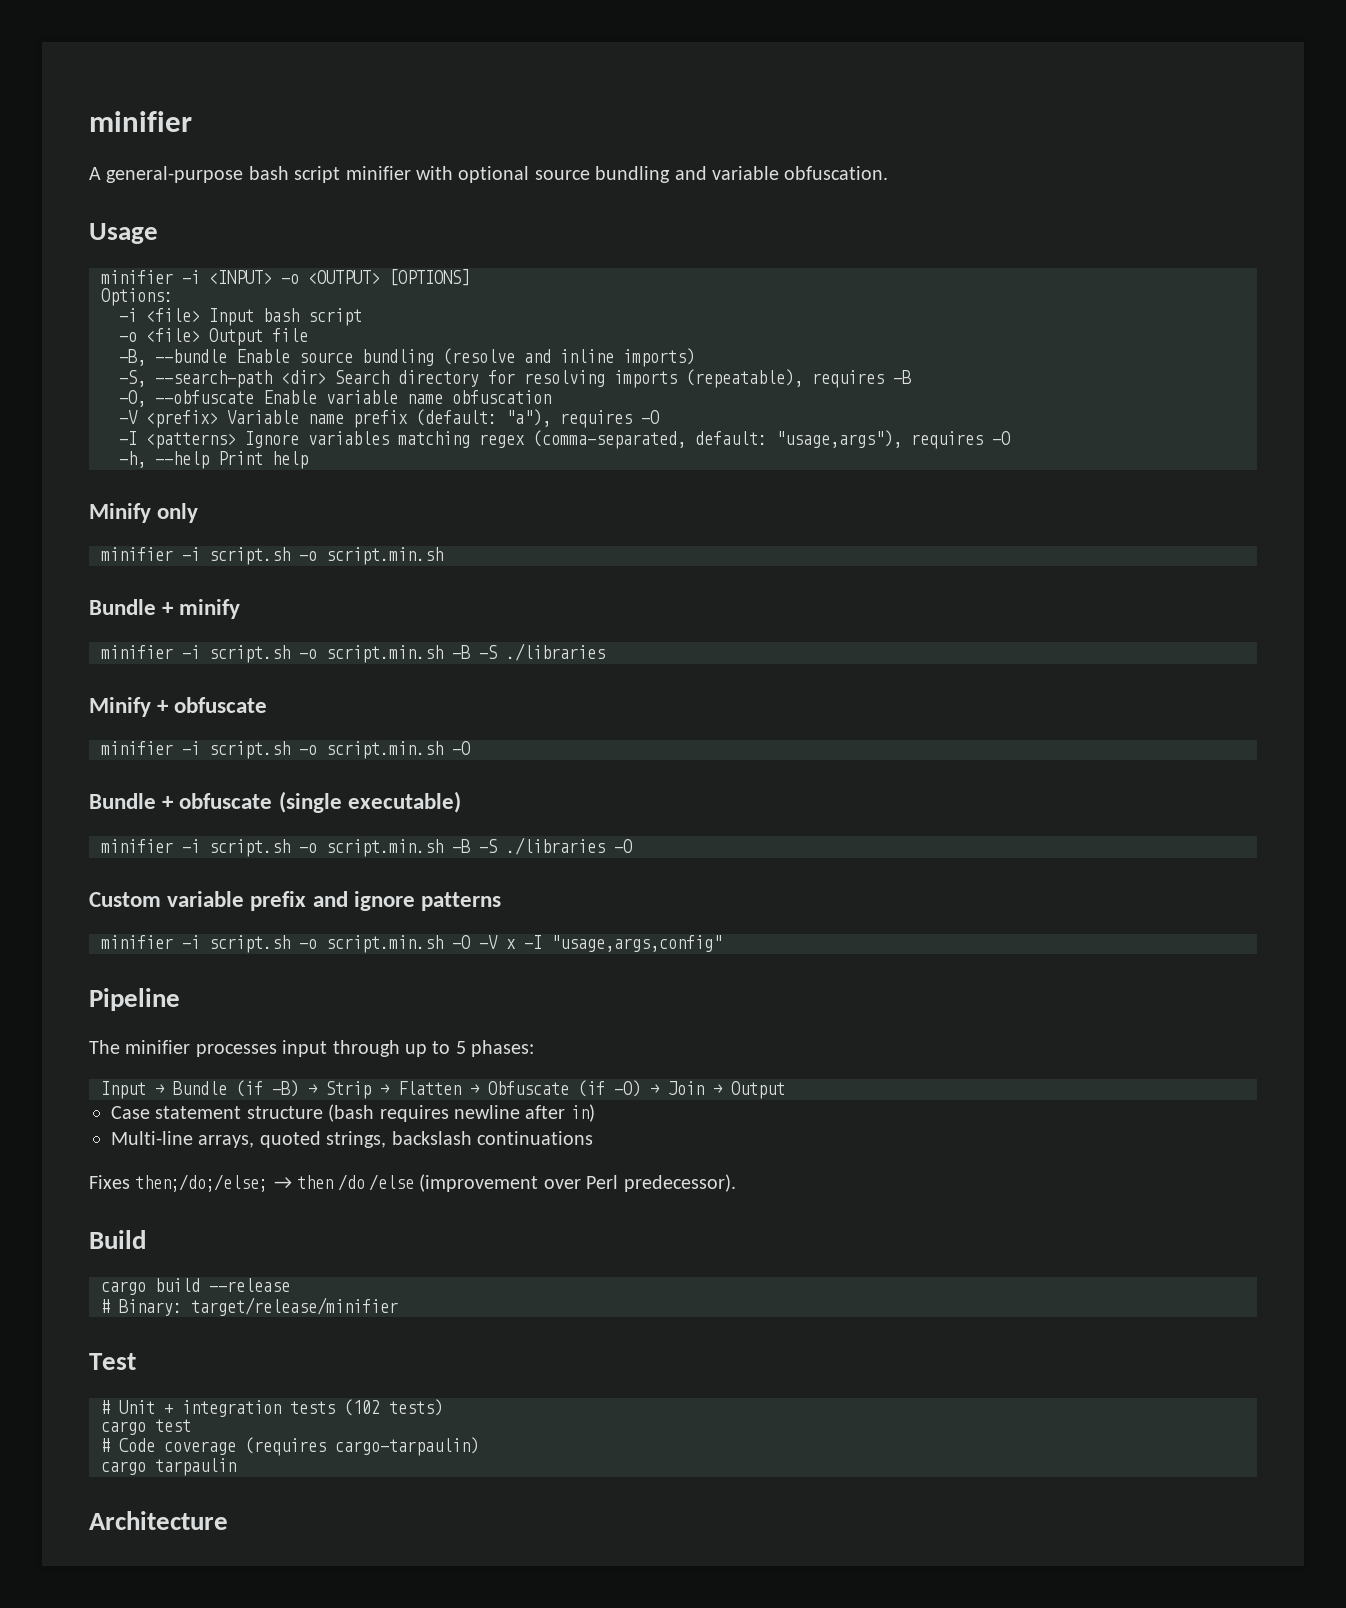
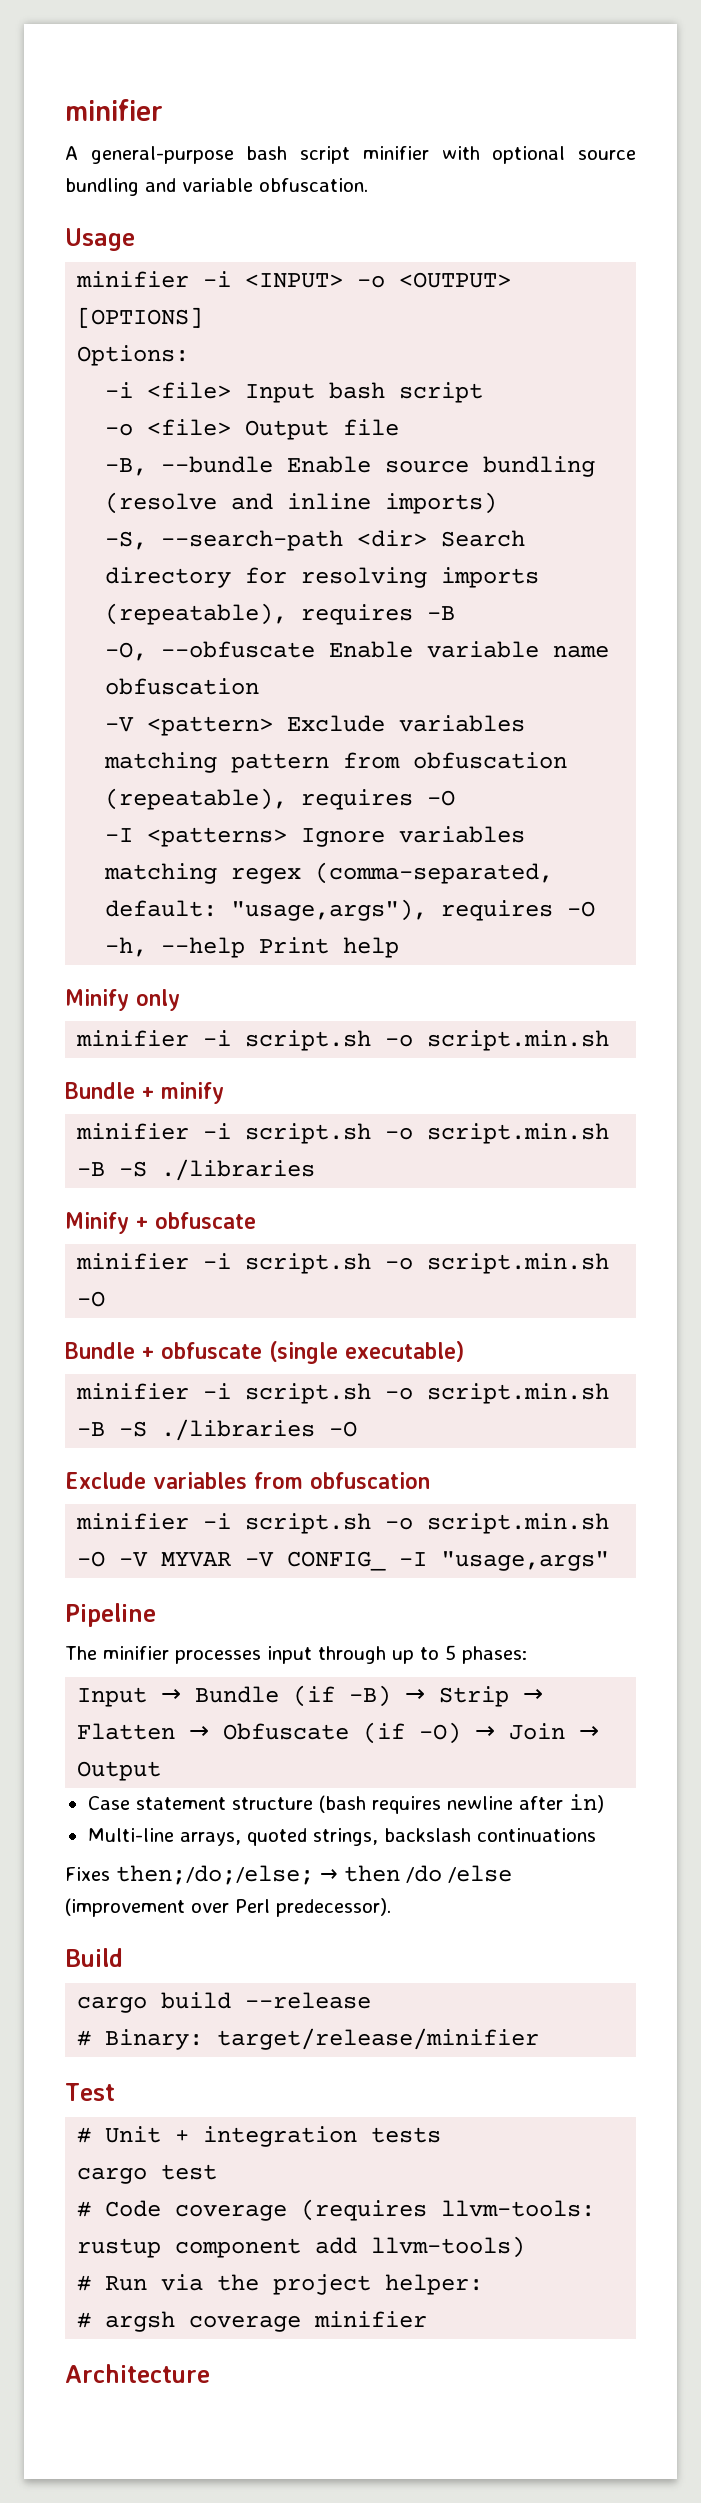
- -V <prefix> Variable name prefix (default: "a"), requires -O
+ -V <pattern> Exclude variables matching pattern from obfuscation (repeatable), requires -O
- Custom variable prefix and ignore patterns
+ Exclude variables from obfuscation
- minifier -i script.sh -o script.min.sh -O -V x -I "usage,args,config"
+ minifier -i script.sh -o script.min.sh -O -V MYVAR -V CONFIG_ -I "usage,args"
- # Unit + integration tests (102 tests)
+ # Unit + integration tests
- # Code coverage (requires cargo-tarpaulin)
- cargo tarpaulin
+ # Code coverage (requires llvm-tools: rustup component add llvm-tools)
+ # Run via the project helper:
+ # argsh coverage minifier

